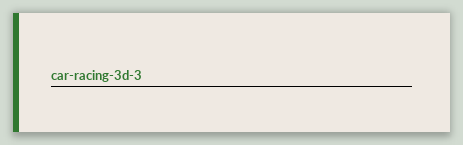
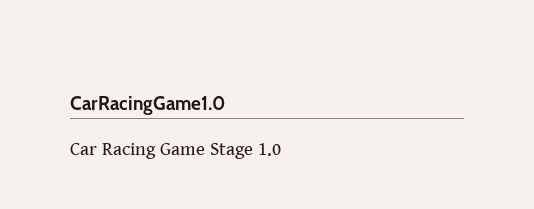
- car-racing-3d-3
+ CarRacingGame1.0
+ Car Racing Game Stage 1.0

